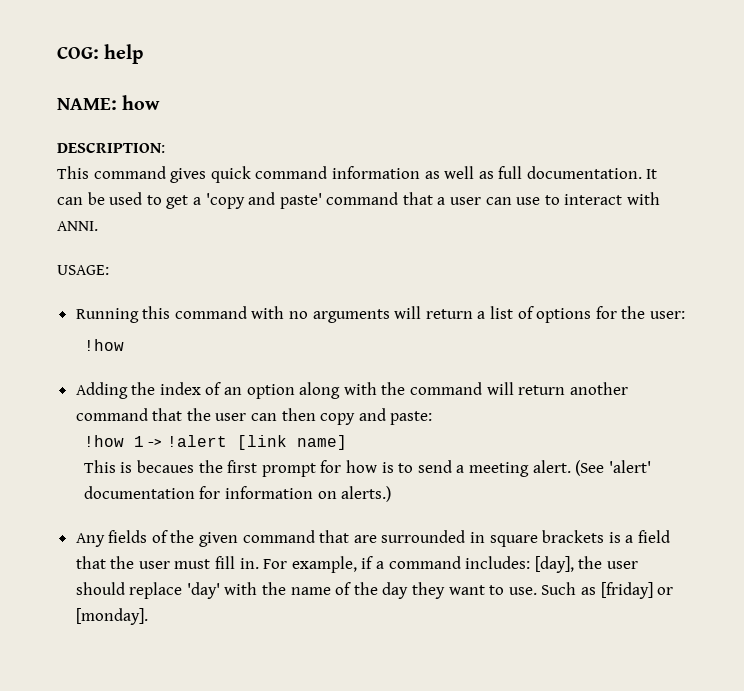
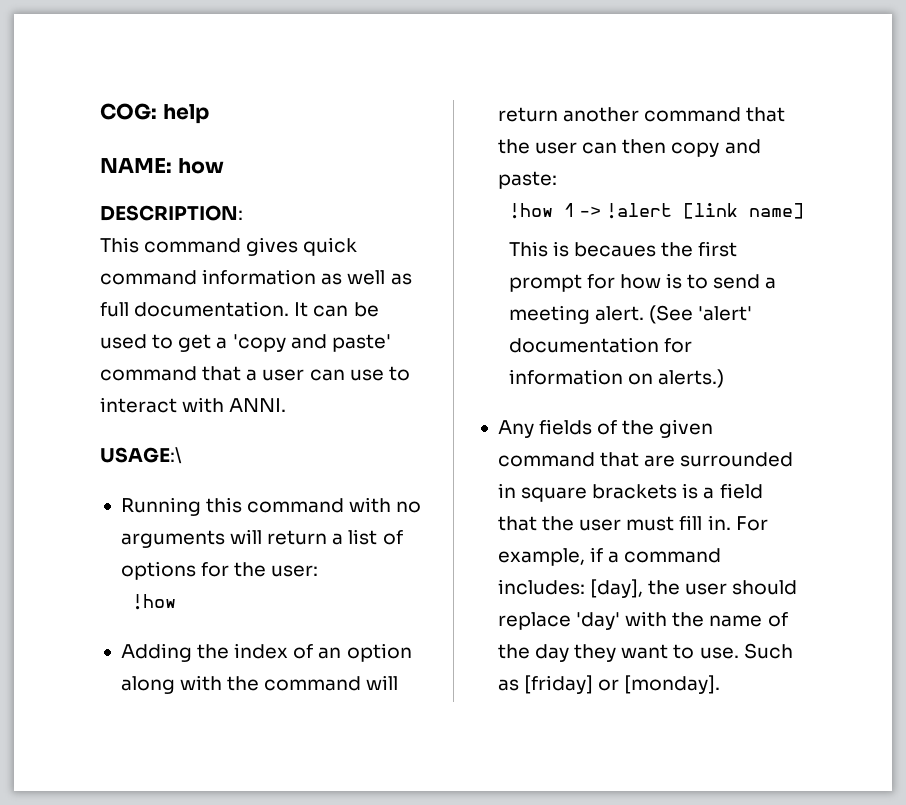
- USAGE:
+ USAGE:\

